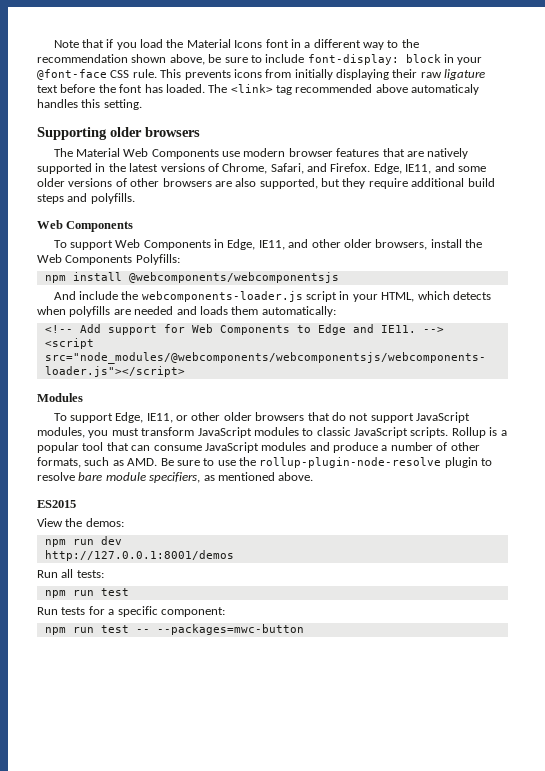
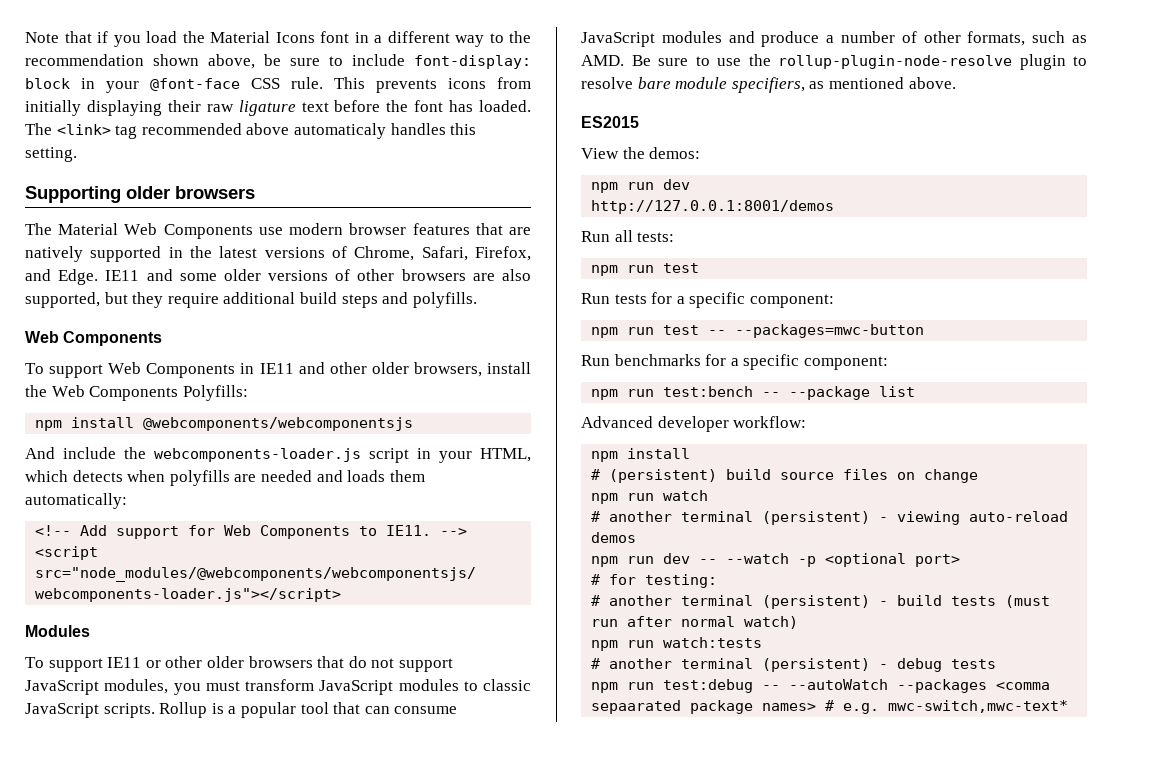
- The Material Web Components use modern browser features that are natively supported in the latest versions of Chrome, Safari, and Firefox. Edge, IE11, and some older versions of other browsers are also supported, but they require additional build steps and polyfills.
+ The Material Web Components use modern browser features that are natively supported in the latest versions of Chrome, Safari, Firefox, and Edge. IE11 and some older versions of other browsers are also supported, but they require additional build steps and polyfills.
- To support Web Components in Edge, IE11, and other older browsers, install the Web Components Polyfills:
+ To support Web Components in IE11 and other older browsers, install the Web Components Polyfills:
- <!-- Add support for Web Components to Edge and IE11.
+ <!-- Add support for Web Components to IE11.
- To support Edge, IE11, or other older browsers that do not support JavaScript modules, you must transform JavaScript modules to classic JavaScript scripts.
+ To support IE11 or other older browsers that do not support JavaScript modules, you must transform JavaScript modules to classic JavaScript scripts.
+ Run benchmarks for a specific component:
+ npm run test:bench -- --package list
+ Advanced developer workflow:
+ npm install
+ # (persistent) build source files on change
+ npm run watch
+ # another terminal (persistent) - viewing auto-reload demos
+ npm run dev -- --watch -p <optional port>
+ # for testing:
+ # another terminal (persistent) - build tests (must run after normal watch)
+ npm run watch:tests
+ # another terminal (persistent) - debug tests
+ npm run test:debug -- --autoWatch --packages <comma sepaarated package names> # e.g. mwc-switch,mwc-text*

